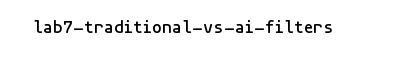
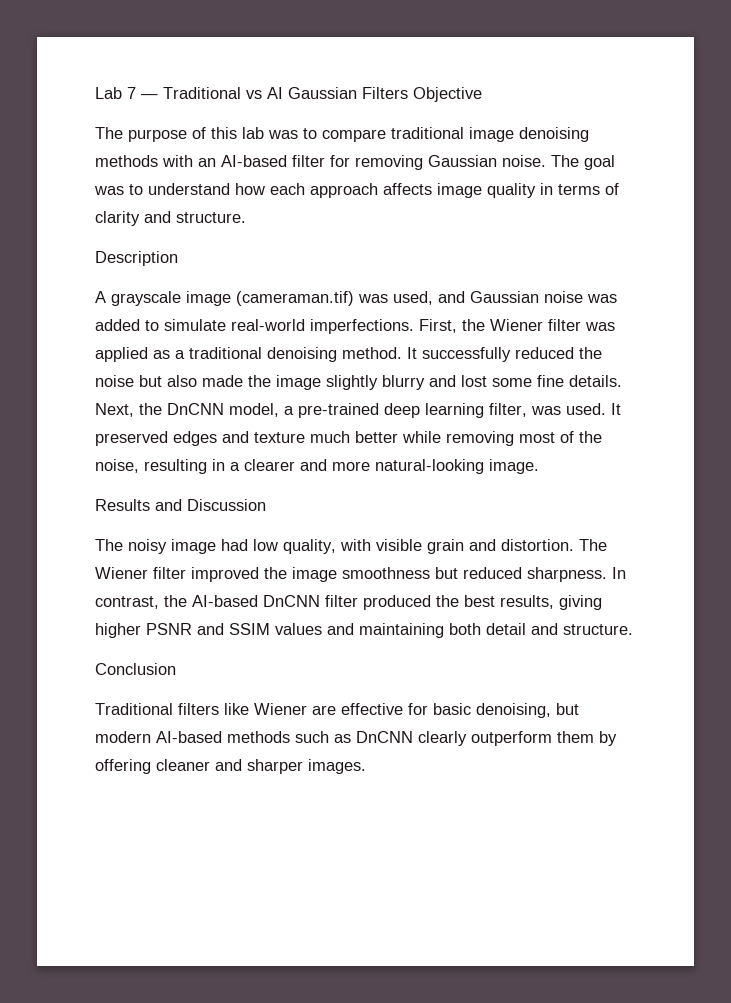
- lab7-traditional-vs-ai-filters
+ Lab 7 — Traditional vs AI Gaussian Filters Objective
+ The purpose of this lab was to compare traditional image denoising methods with an AI-based filter for removing Gaussian noise. The goal was to understand how each approach affects image quality in terms of clarity and structure.
+ Description
+ A grayscale image (cameraman.tif) was used, and Gaussian noise was added to simulate real-world imperfections. First, the Wiener filter was applied as a traditional denoising method. It successfully reduced the noise but also made the image slightly blurry and lost some fine details. Next, the DnCNN model, a pre-trained deep learning filter, was used. It preserved edges and texture much better while removing most of the noise, resulting in a clearer and more natural-looking image.
+ Results and Discussion
+ The noisy image had low quality, with visible grain and distortion. The Wiener filter improved the image smoothness but reduced sharpness. In contrast, the AI-based DnCNN filter produced the best results, giving higher PSNR and SSIM values and maintaining both detail and structure.
+ Conclusion
+ Traditional filters like Wiener are effective for basic denoising, but modern AI-based methods such as DnCNN clearly outperform them by offering cleaner and sharper images.

